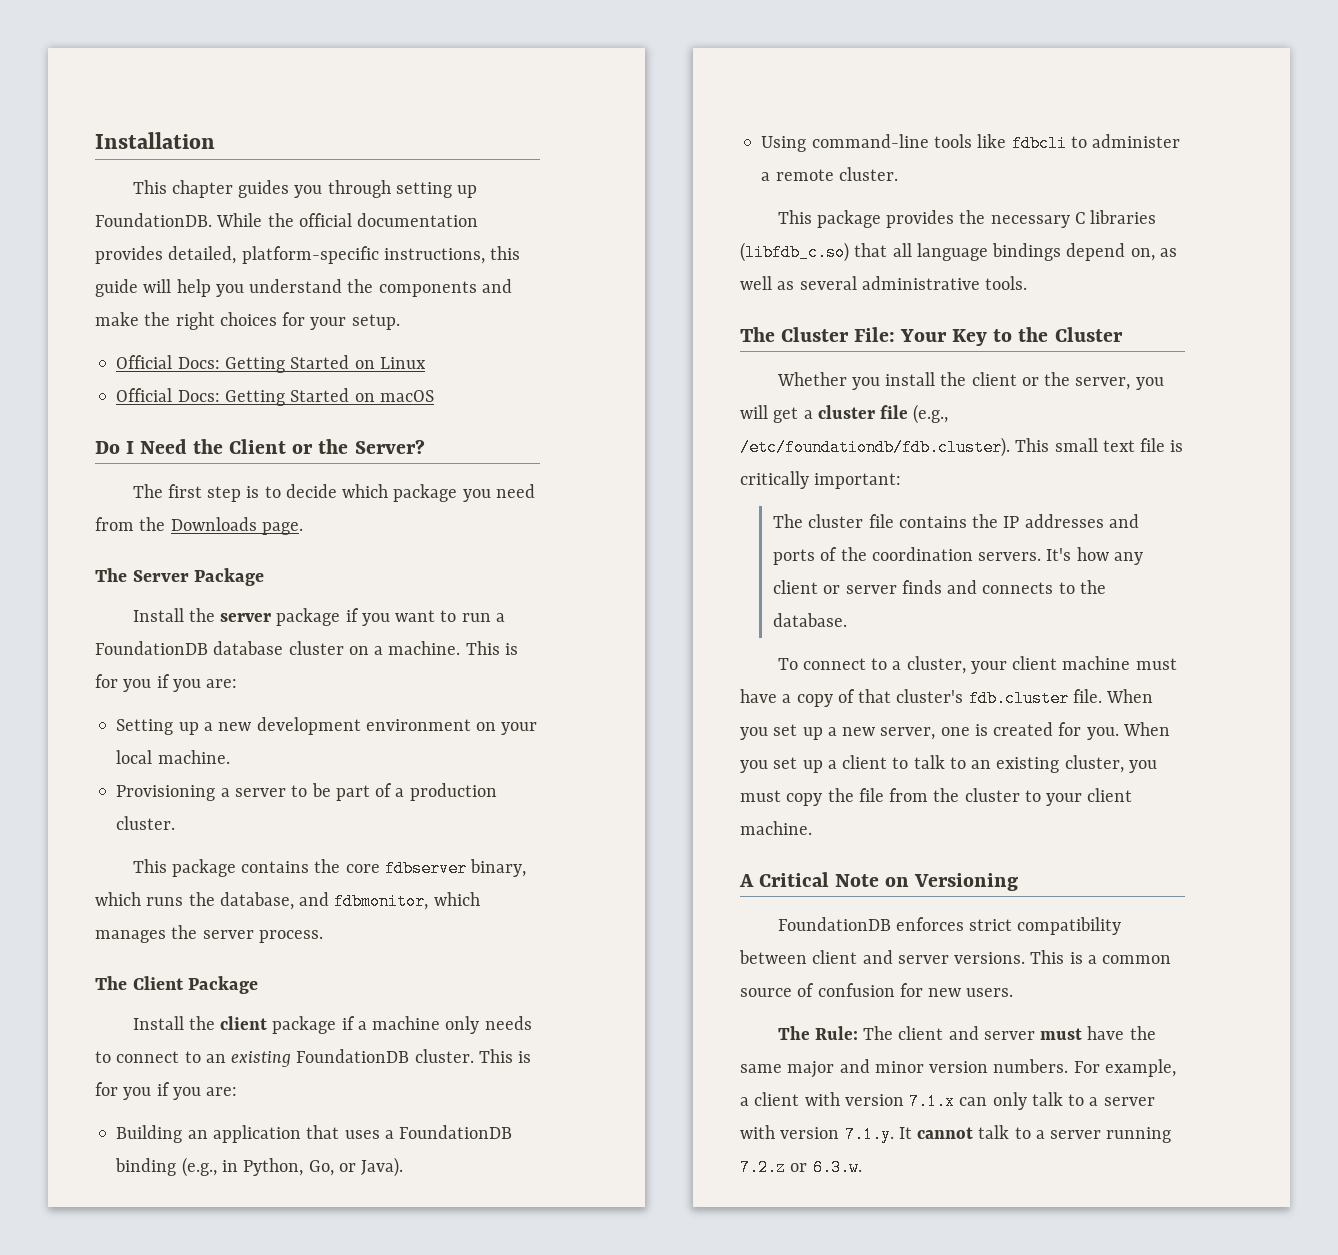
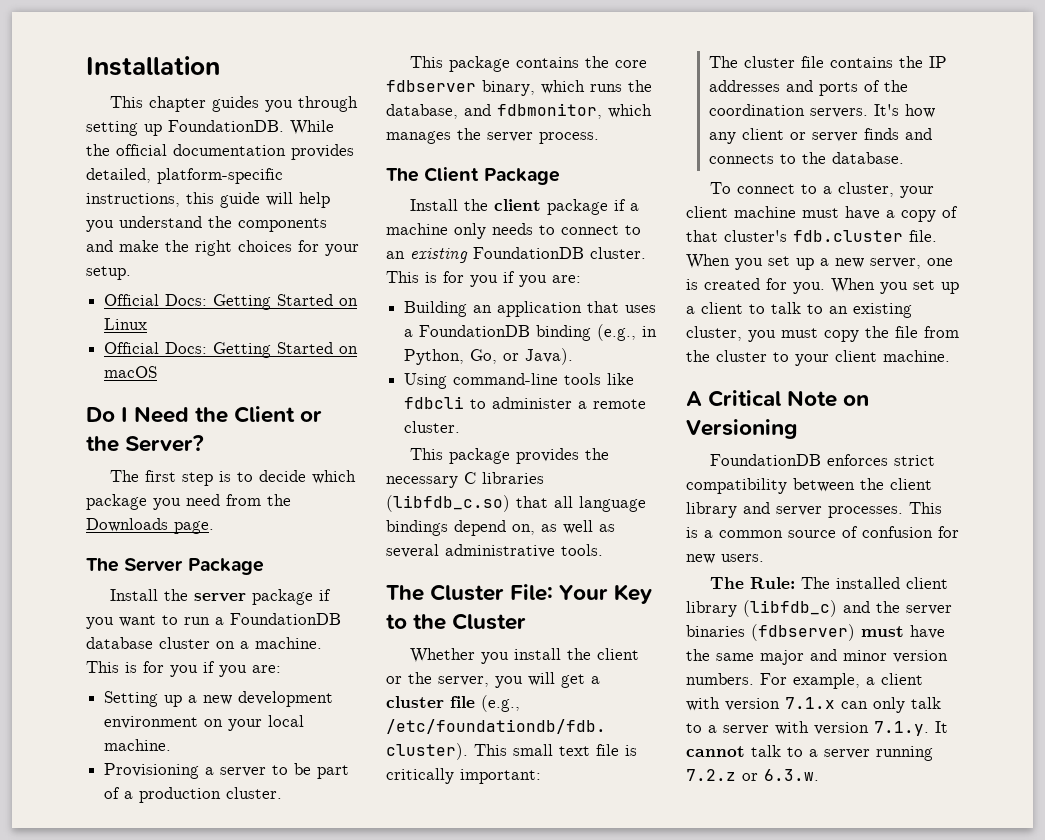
- FoundationDB enforces strict compatibility between client and server versions.
+ FoundationDB enforces strict compatibility between the client library and server processes.
- The Rule: The client and server must have the same major and minor version numbers.
+ The Rule: The installed client library (libfdb_c) and the server binaries (fdbserver) must have the same major and minor version numbers.

